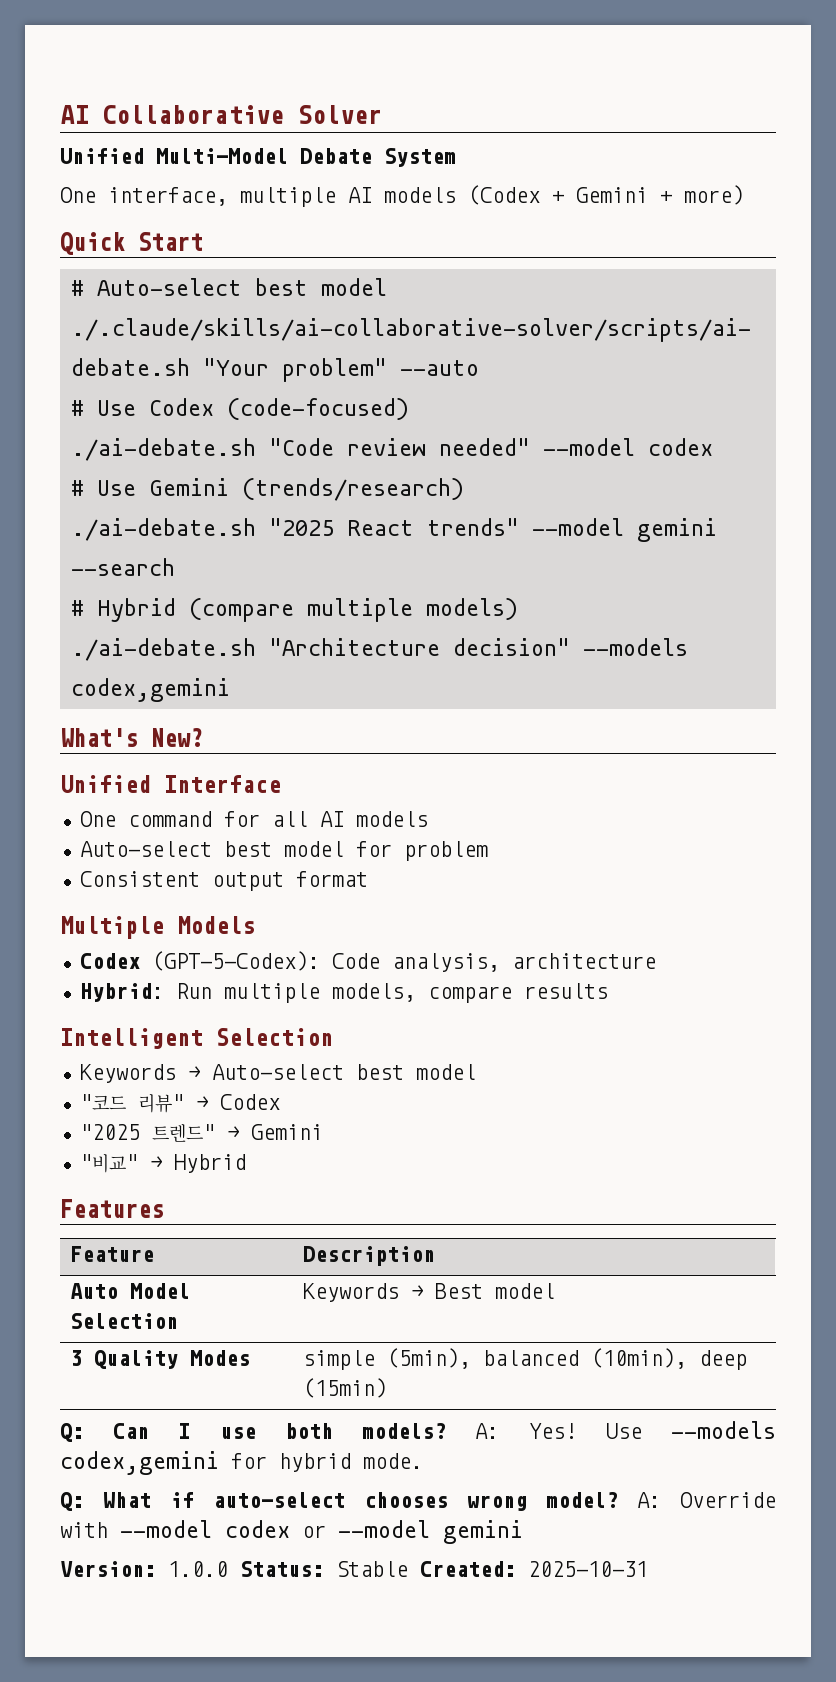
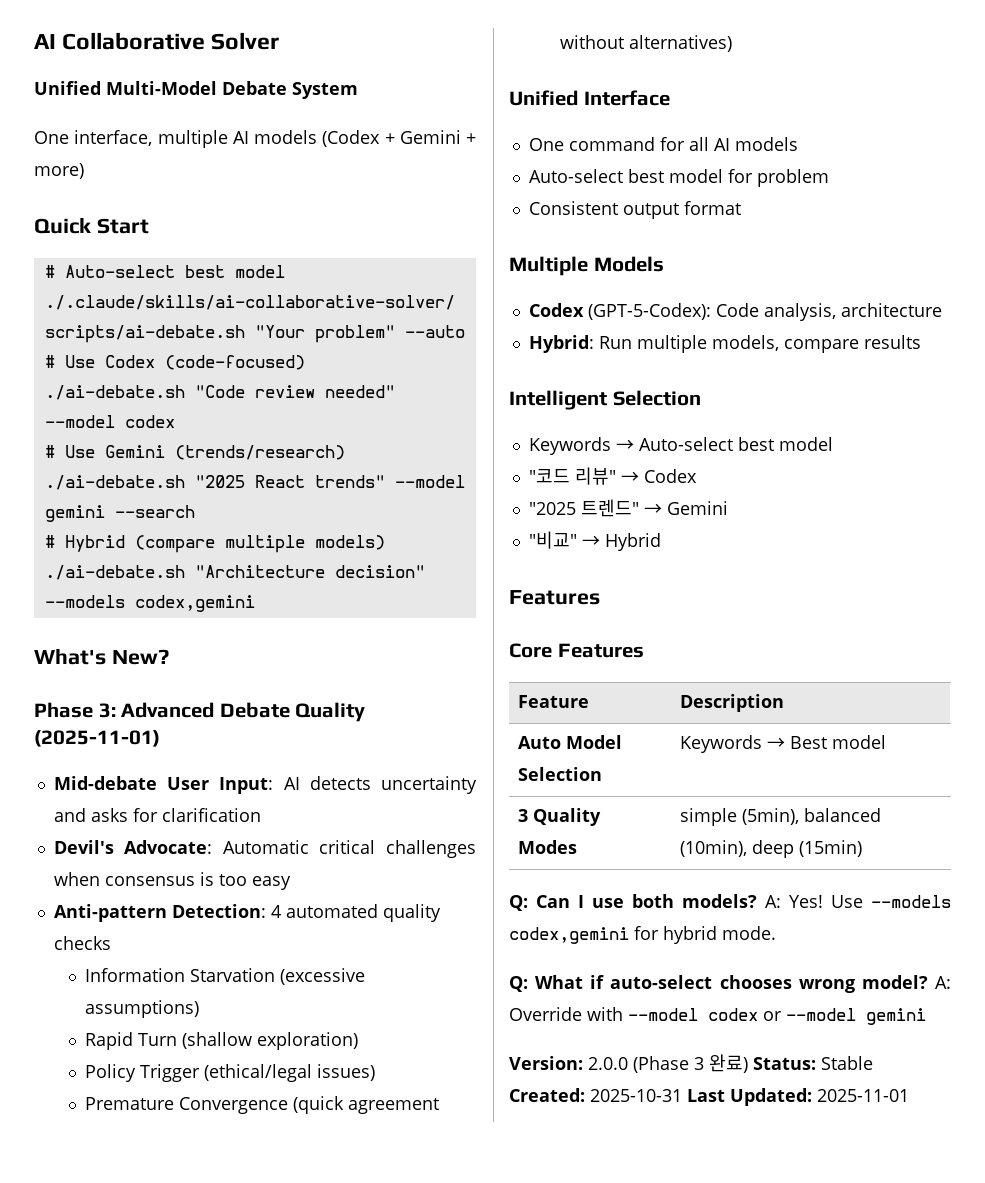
+ Phase 3: Advanced Debate Quality (2025-11-01)
+ Mid-debate User Input: AI detects uncertainty and asks for clarification
+ Devil's Advocate: Automatic critical challenges when consensus is too easy
+ Anti-pattern Detection: 4 automated quality checks
+ Information Starvation (excessive assumptions)
+ Rapid Turn (shallow exploration)
+ Policy Trigger (ethical/legal issues)
+ Premature Convergence (quick agreement without alternatives)
+ Core Features
- Version: 1.0.0 Status: Stable Created: 2025-10-31
+ Version: 2.0.0 (Phase 3 완료) Status: Stable Created: 2025-10-31 Last Updated: 2025-11-01

